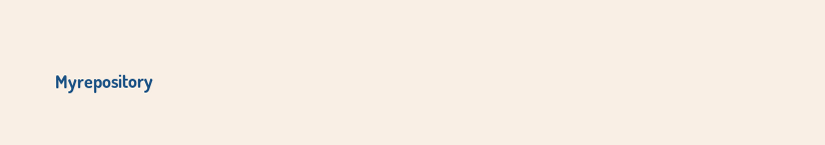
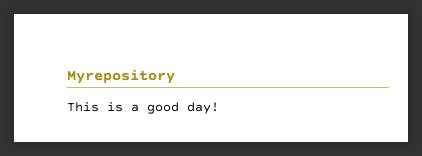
+ This is a good day!

